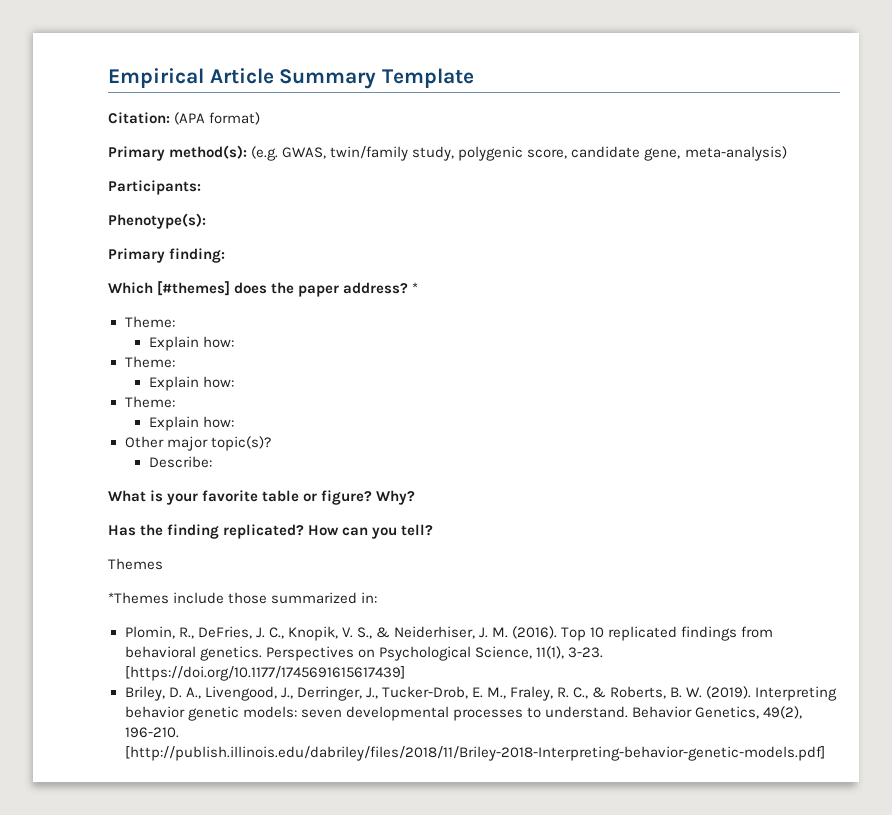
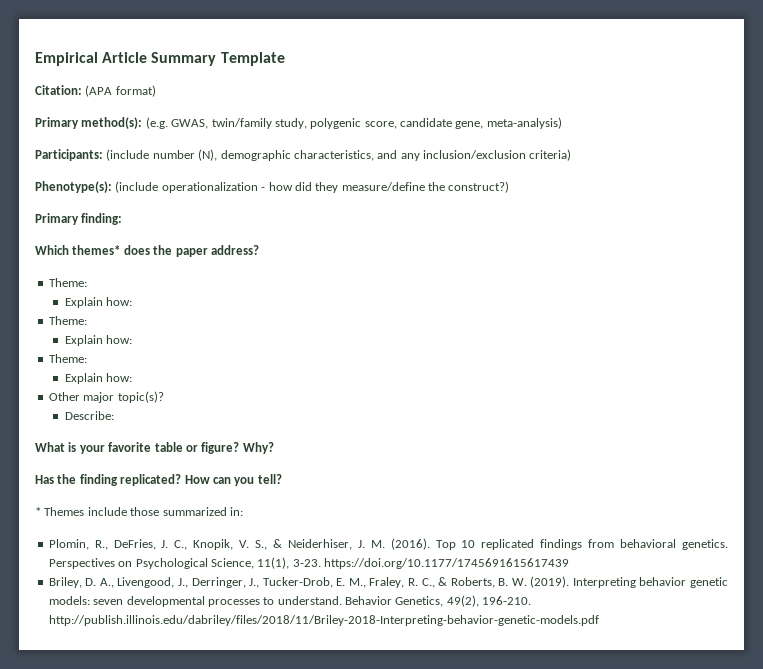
- Participants:
- Phenotype(s):
+ Participants: (include number (N), demographic characteristics, and any inclusion/exclusion criteria)
+ Phenotype(s): (include operationalization - how did they measure/define the construct?)
- Which [#themes] does the paper address? *
+ Which themes* does the paper address?
- Themes
- *Themes include those summarized in:
+ * Themes include those summarized in:
- Perspectives on Psychological Science, 11(1), 3-23. [https://doi.org/10.1177/1745691615617439]
+ Perspectives on Psychological Science, 11(1), 3-23. https://doi.org/10.1177/1745691615617439
- Behavior Genetics, 49(2), 196-210. [http://publish.illinois.edu/dabriley/files/2018/11/Briley-2018-Interpreting-behavior-genetic-models.pdf]
+ Behavior Genetics, 49(2), 196-210. http://publish.illinois.edu/dabriley/files/2018/11/Briley-2018-Interpreting-behavior-genetic-models.pdf

